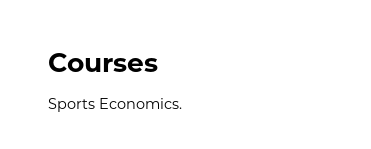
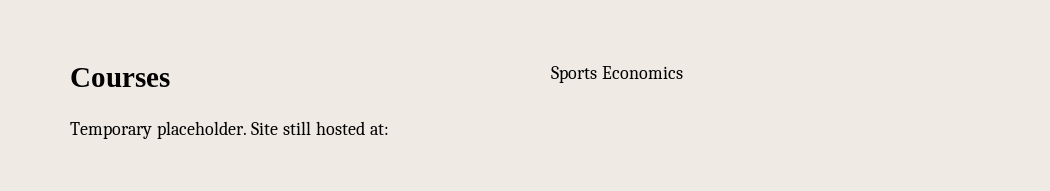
+ Temporary placeholder. Site still hosted at:
- Sports Economics.
+ Sports Economics

